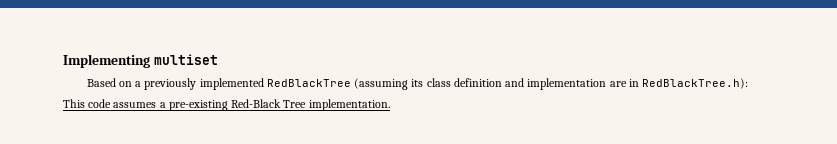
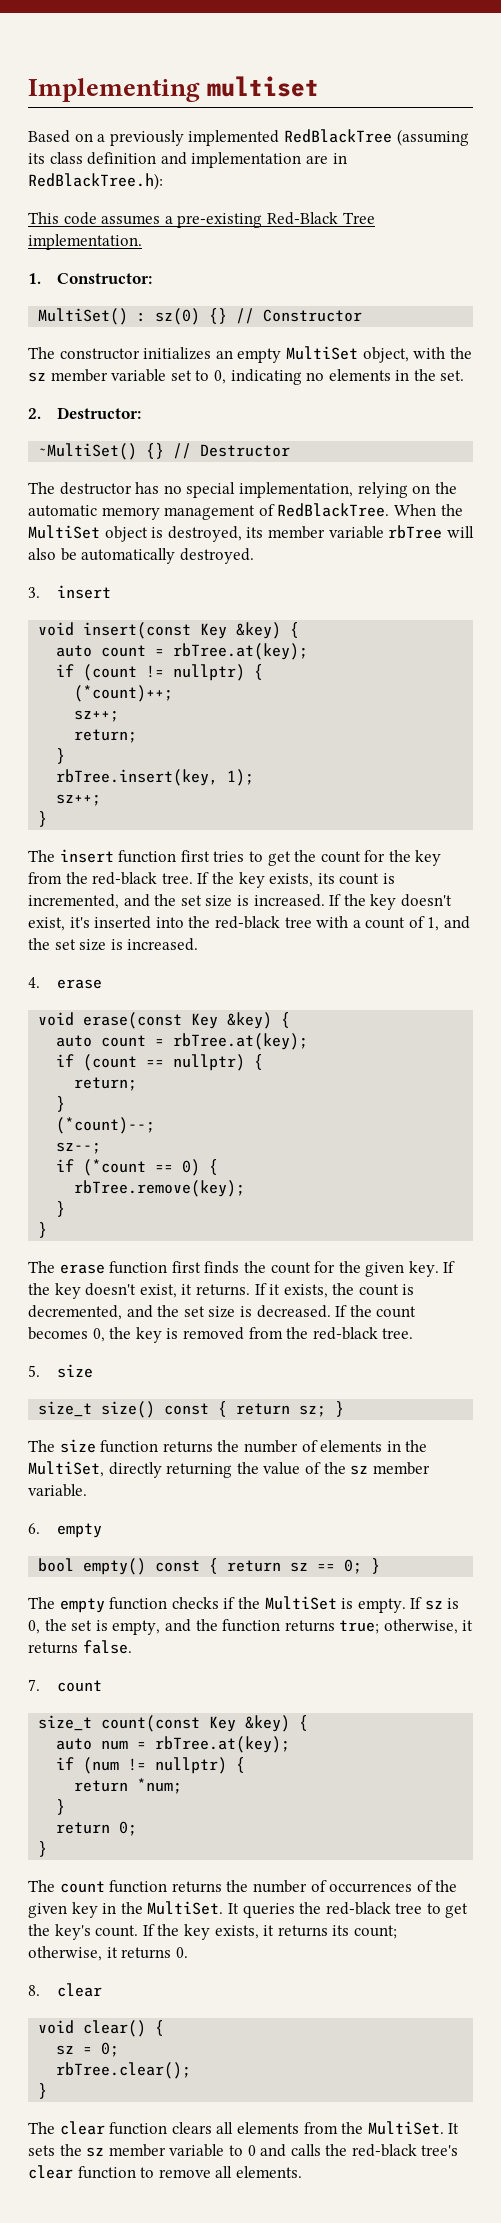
+ 1. Constructor:
+ MultiSet() : sz(0) {} // Constructor
+ The constructor initializes an empty MultiSet object, with the sz member variable set to 0, indicating no elements in the set.
+ 2. Destructor:
+ ~MultiSet() {} // Destructor
+ The destructor has no special implementation, relying on the automatic memory management of RedBlackTree. When the MultiSet object is destroyed, its member variable rbTree will also be automatically destroyed.
+ 3. insert
+ void insert(const Key &key) {
+ auto count = rbTree.at(key);
+ if (count != nullptr) {
+ (*count)++;
+ sz++;
+ return;
+ }
+ rbTree.insert(key, 1);
+ sz++;
+ }
+ The insert function first tries to get the count for the key from the red-black tree. If the key exists, its count is incremented, and the set size is increased. If the key doesn't exist, it's inserted into the red-black tree with a count of 1, and the set size is increased.
+ 4. erase
+ void erase(const Key &key) {
+ auto count = rbTree.at(key);
+ if (count == nullptr) {
+ return;
+ }
+ (*count)--;
+ sz--;
+ if (*count == 0) {
+ rbTree.remove(key);
+ }
+ }
+ The erase function first finds the count for the given key. If the key doesn't exist, it returns. If it exists, the count is decremented, and the set size is decreased. If the count becomes 0, the key is removed from the red-black tree.
+ 5. size
+ size_t size() const { return sz; }
+ The size function returns the number of elements in the MultiSet, directly returning the value of the sz member variable.
+ 6. empty
+ bool empty() const { return sz == 0; }
+ The empty function checks if the MultiSet is empty. If sz is 0, the set is empty, and the function returns true; otherwise, it returns false.
+ 7. count
+ size_t count(const Key &key) {
+ auto num = rbTree.at(key);
+ if (num != nullptr) {
+ return *num;
+ }
+ return 0;
+ }
+ The count function returns the number of occurrences of the given key in the MultiSet. It queries the red-black tree to get the key's count. If the key exists, it returns its count; otherwise, it returns 0.
+ 8. clear
+ void clear() {
+ sz = 0;
+ rbTree.clear();
+ }
+ The clear function clears all elements from the MultiSet. It sets the sz member variable to 0 and calls the red-black tree's clear function to remove all elements.

